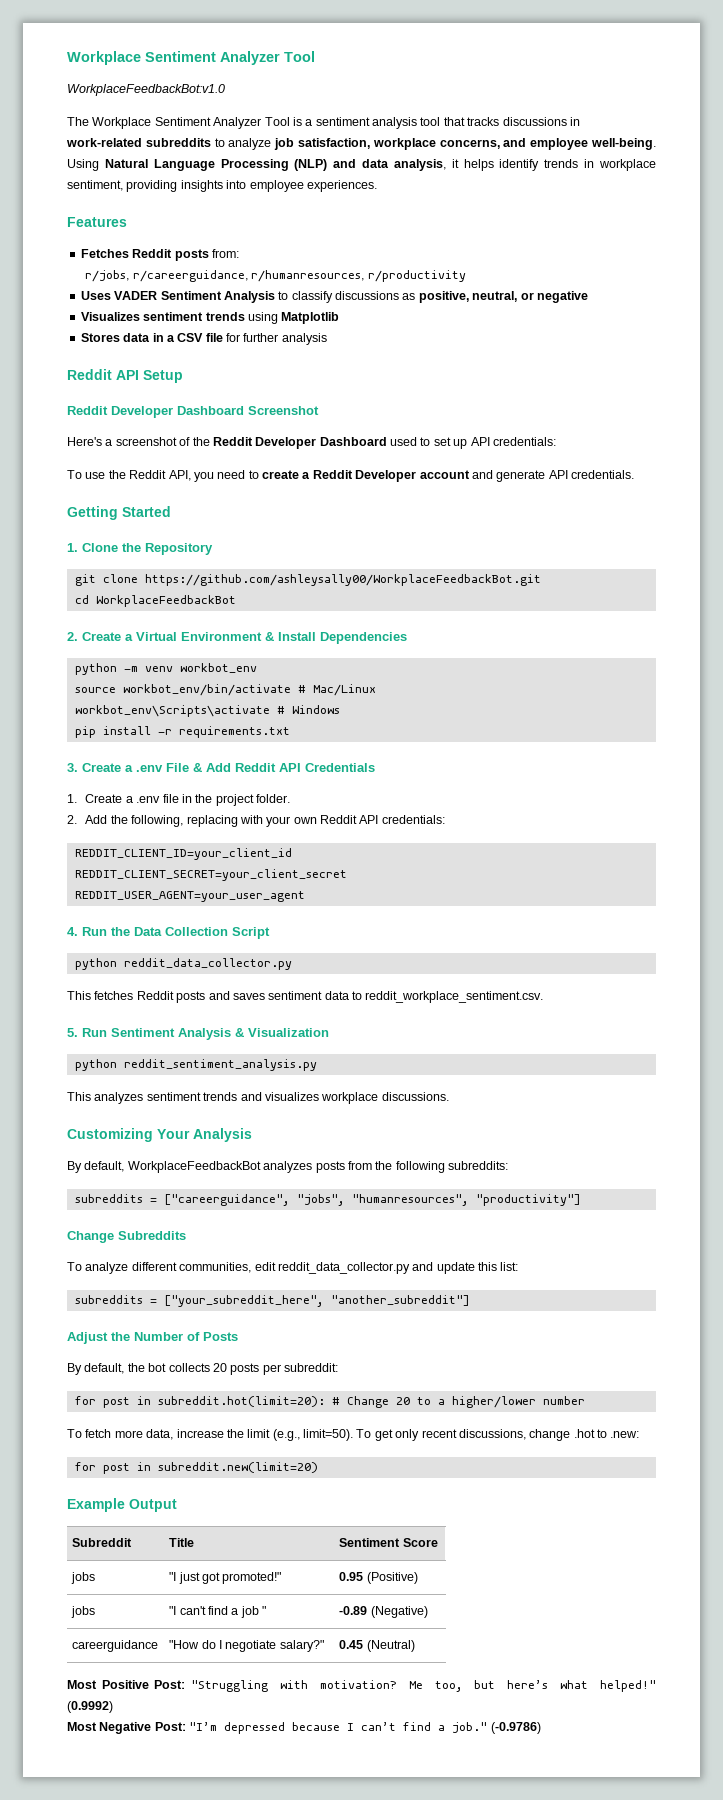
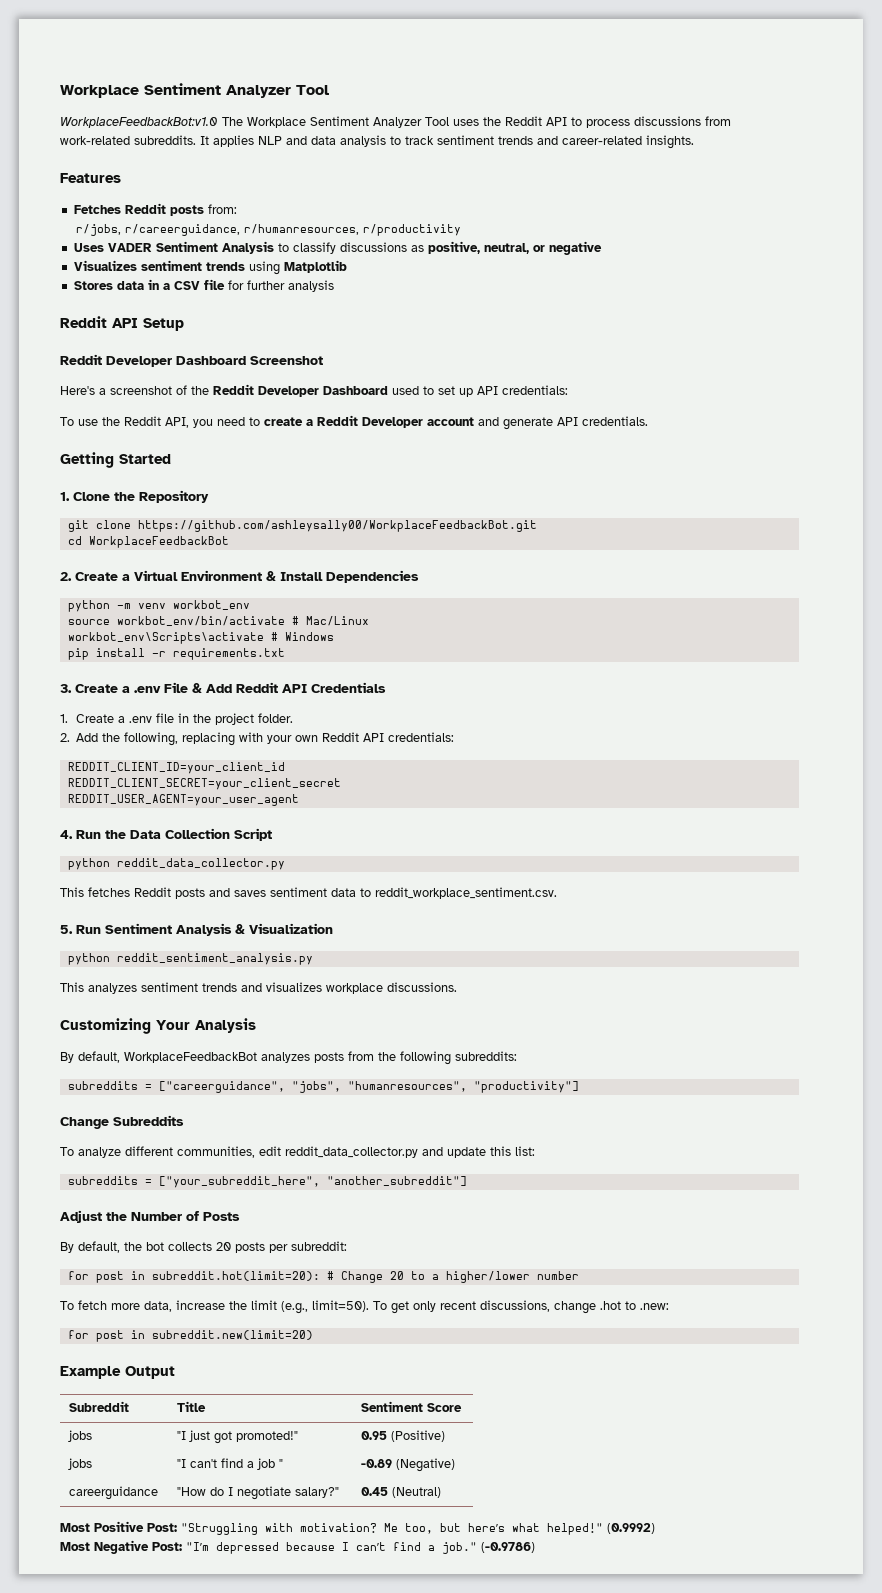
- WorkplaceFeedbackBot:v1.0
- The Workplace Sentiment Analyzer Tool is a sentiment analysis tool that tracks discussions in work-related subreddits to analyze job satisfaction, workplace concerns, and employee well-being. Using Natural Language Processing (NLP) and data analysis, it helps identify trends in workplace sentiment, providing insights into employee experiences.
+ WorkplaceFeedbackBot:v1.0 The Workplace Sentiment Analyzer Tool uses the Reddit API to process discussions from work-related subreddits. It applies NLP and data analysis to track sentiment trends and career-related insights.

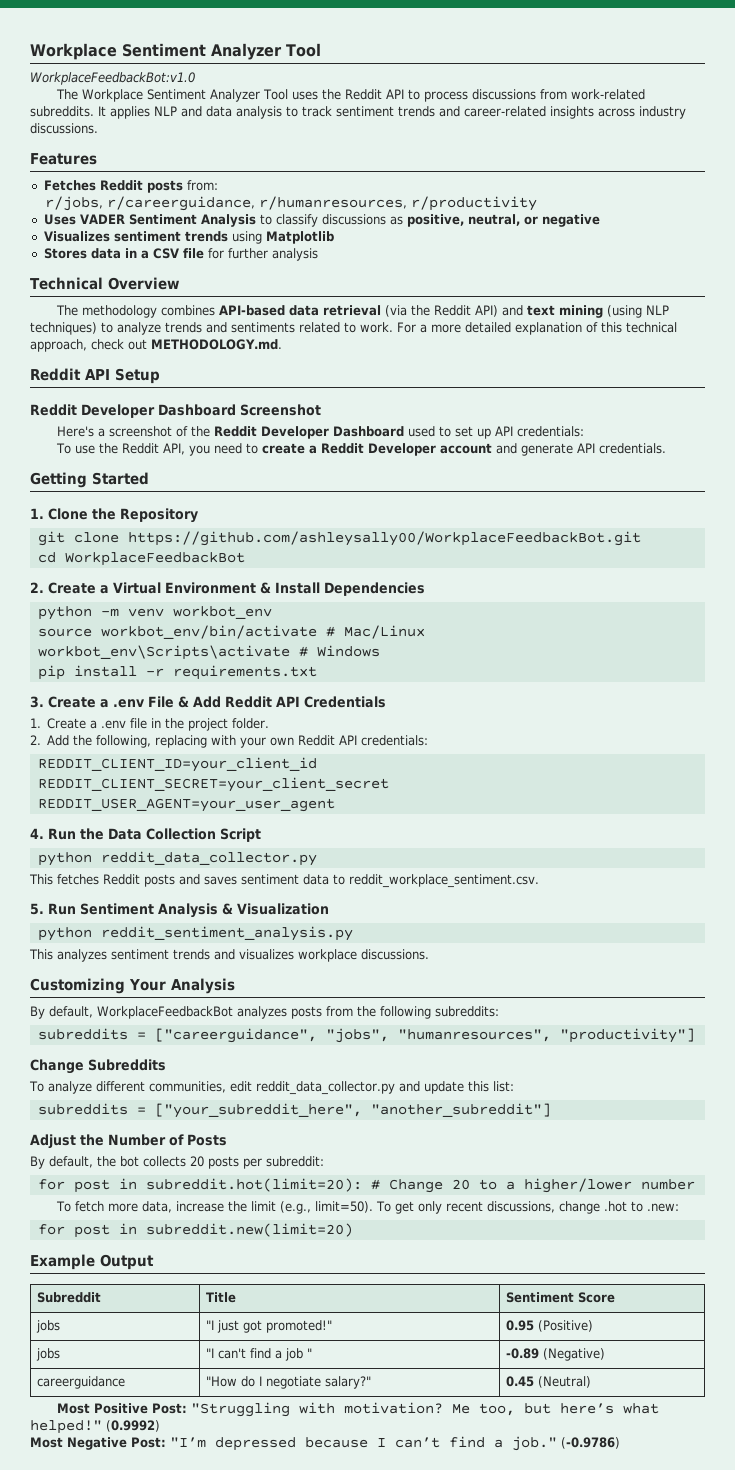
- WorkplaceFeedbackBot:v1.0 The Workplace Sentiment Analyzer Tool uses the Reddit API to process discussions from work-related subreddits.
+ WorkplaceFeedbackBot:v1.0
+ The Workplace Sentiment Analyzer Tool uses the Reddit API to process discussions from work-related subreddits.
- It applies NLP and data analysis to track sentiment trends and career-related insights.
+ It applies NLP and data analysis to track sentiment trends and career-related insights across industry discussions.
+ Technical Overview
+ The methodology combines API-based data retrieval (via the Reddit API) and text mining (using NLP techniques) to analyze trends and sentiments related to work. For a more detailed explanation of this technical approach, check out METHODOLOGY.md.

